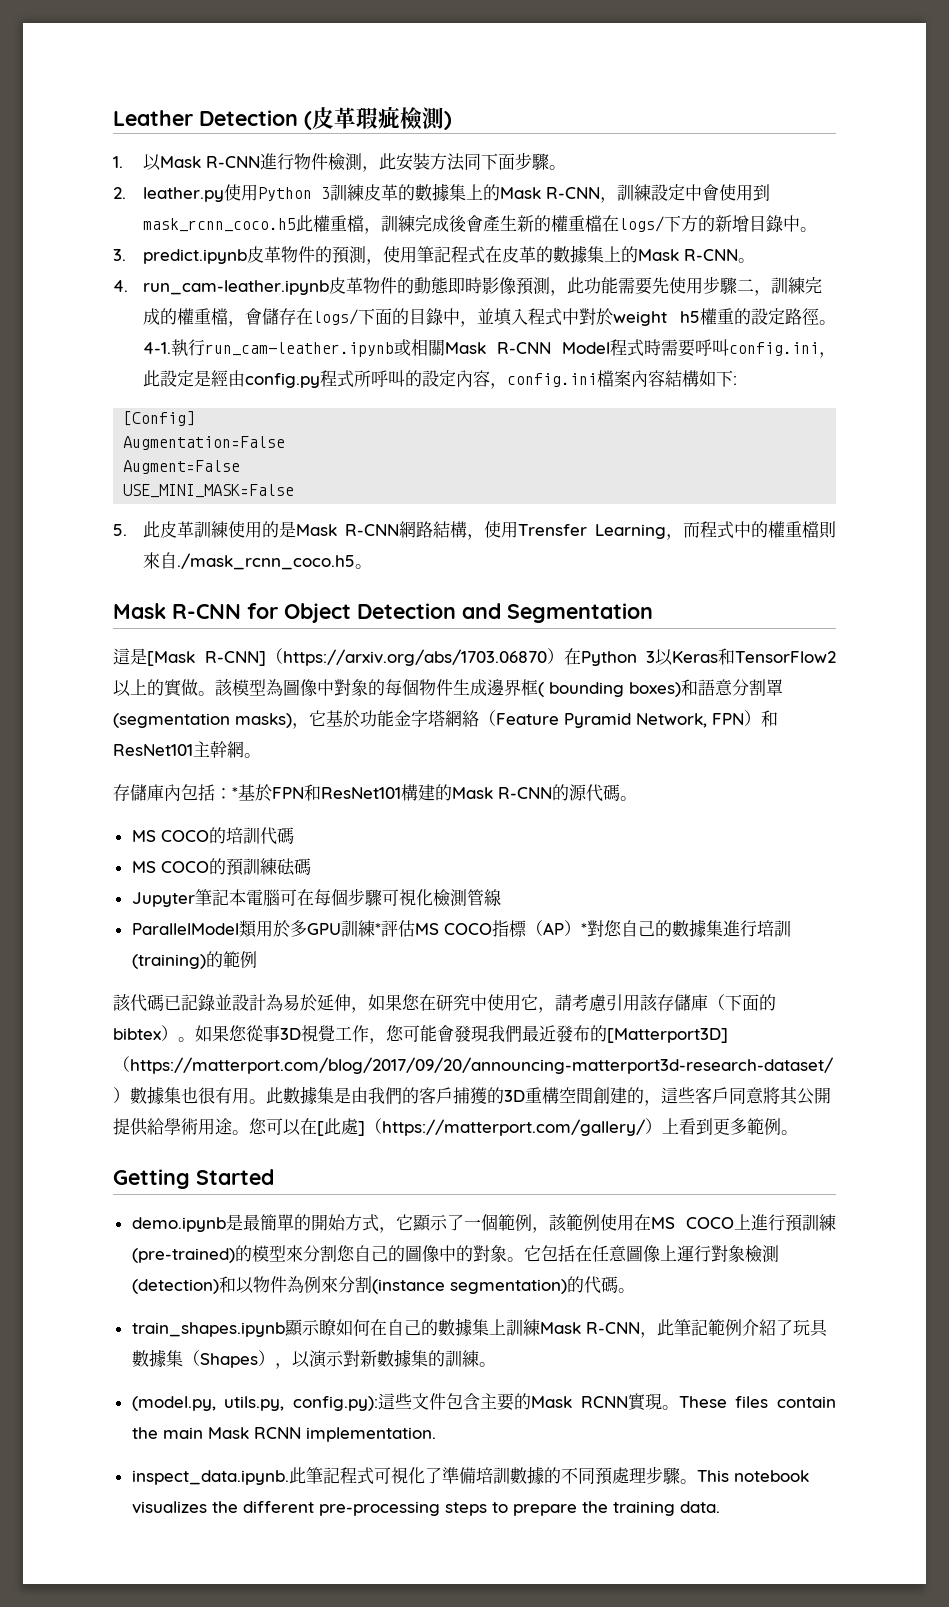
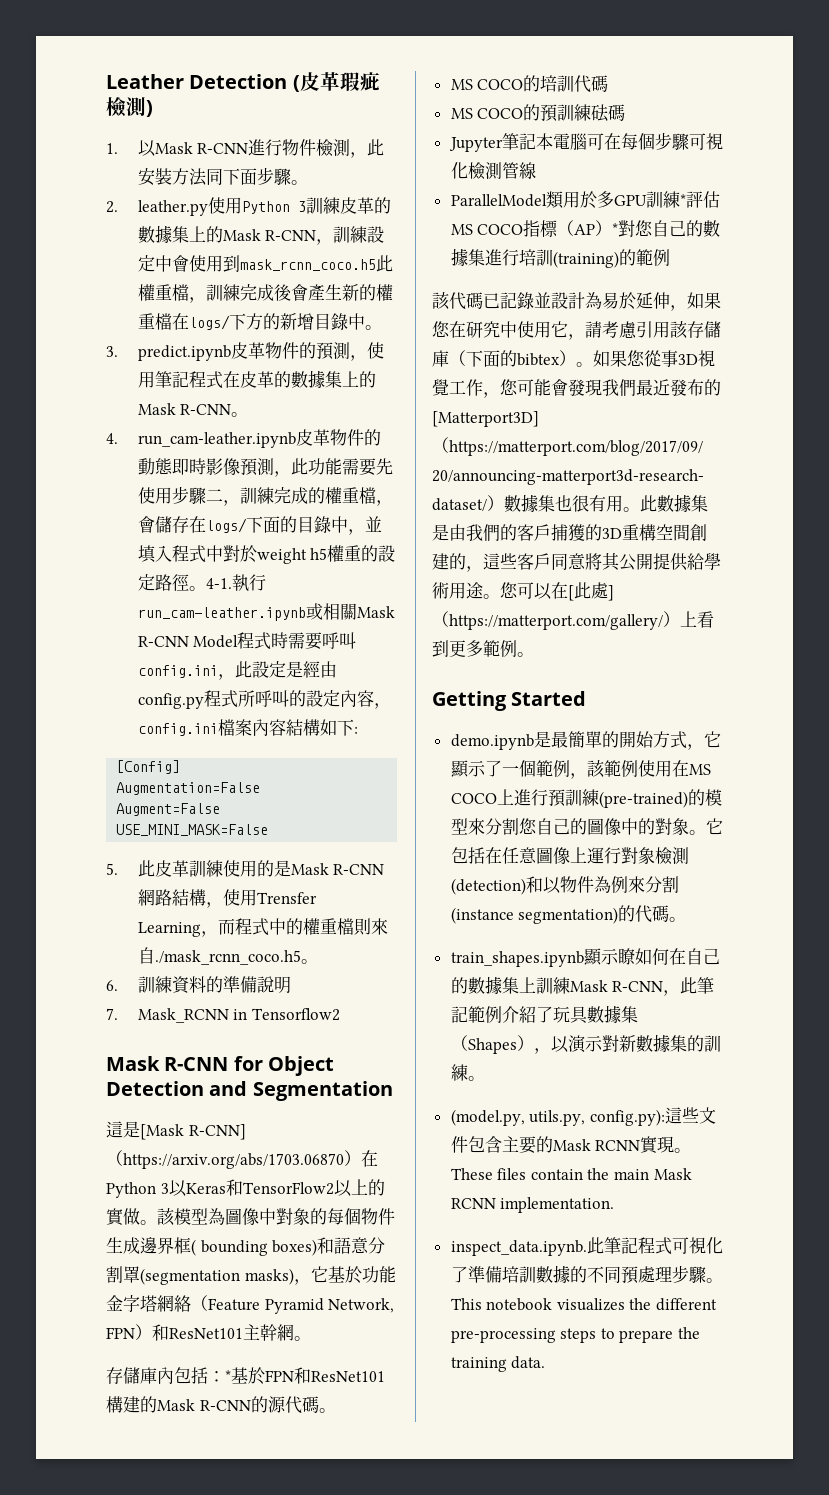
+ 6.訓練資料的準備說明
+ 7. Mask_RCNN in Tensorflow2

